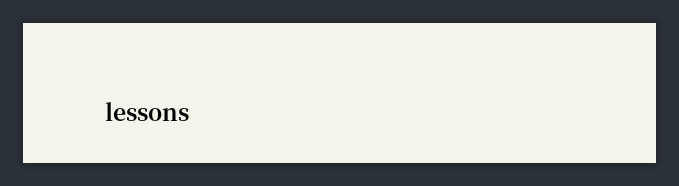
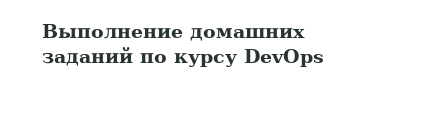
- lessons
+ Выполнение домашних заданий по курсу DevOps

